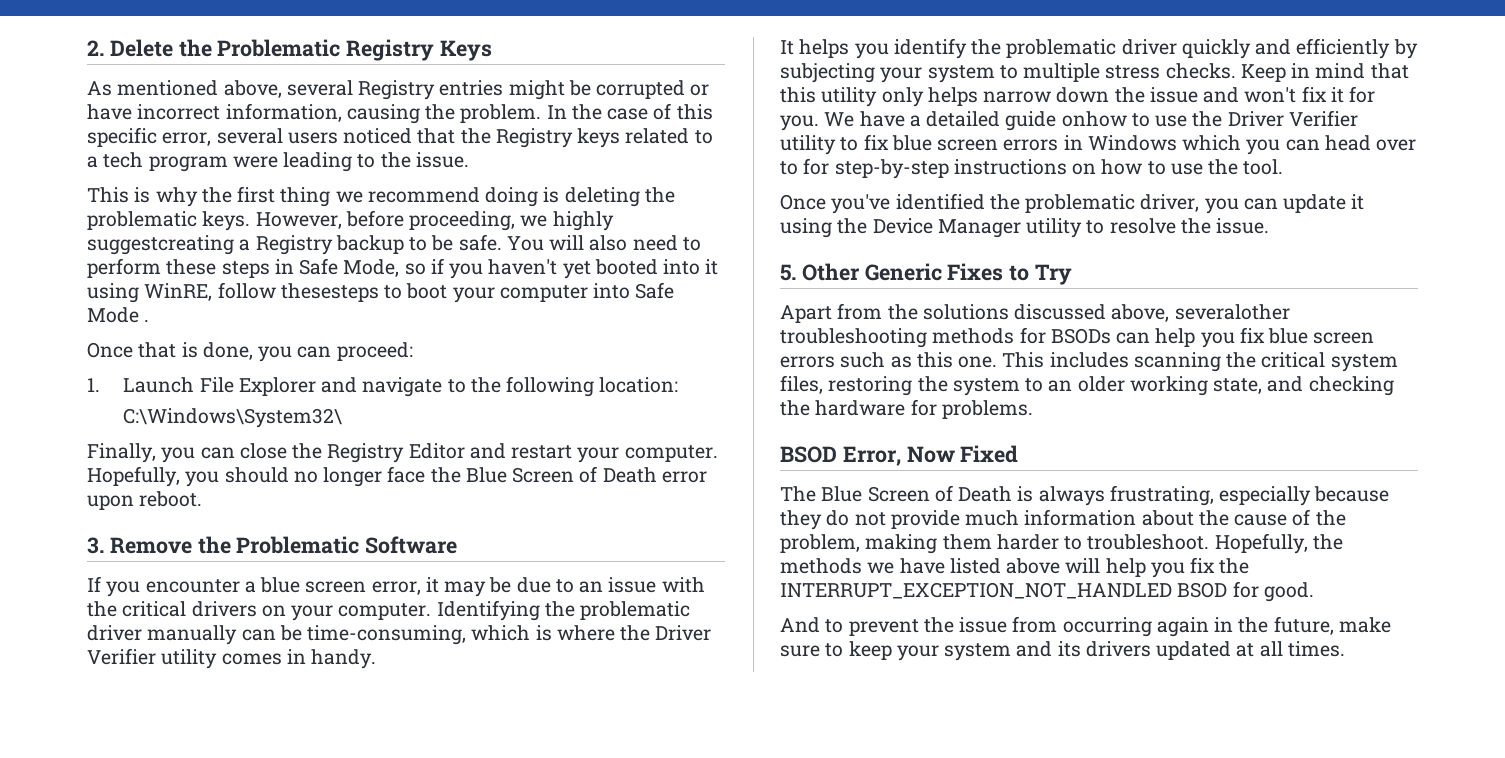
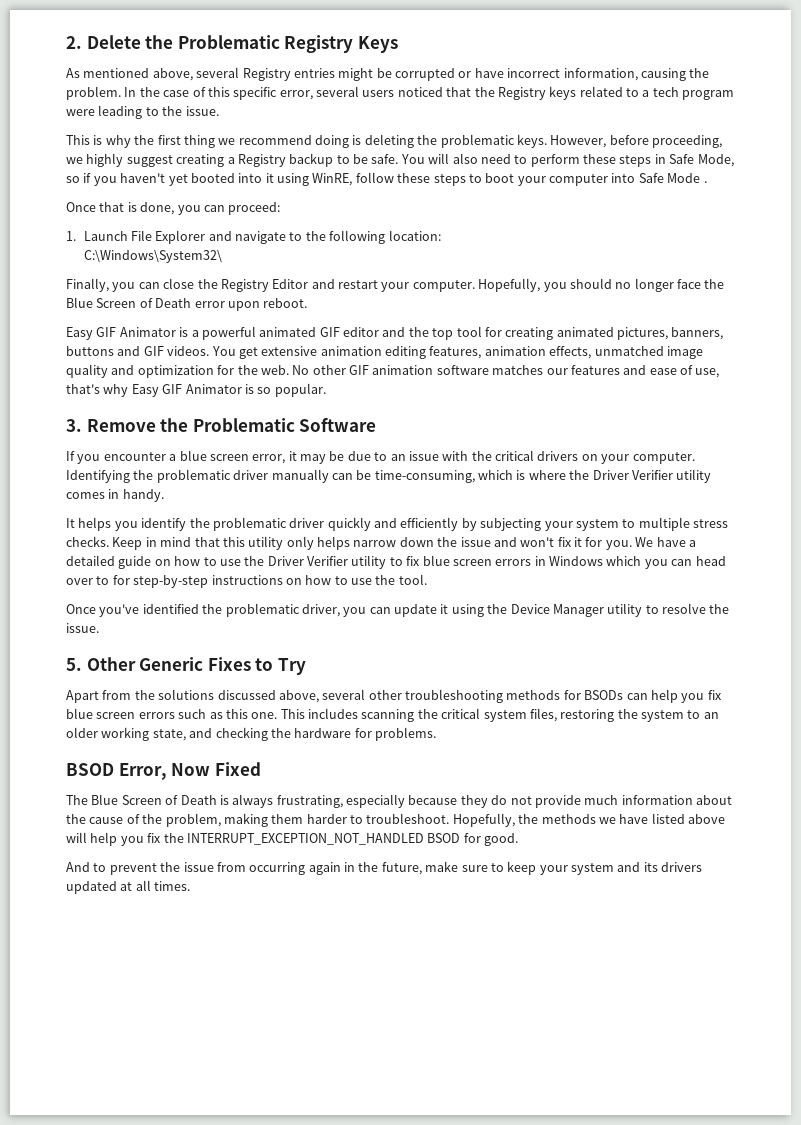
- However, before proceeding, we highly suggestcreating a Registry backup to be safe.
+ However, before proceeding, we highly suggest creating a Registry backup to be safe.
- You will also need to perform these steps in Safe Mode, so if you haven't yet booted into it using WinRE, follow thesesteps to boot your computer into Safe Mode .
+ You will also need to perform these steps in Safe Mode, so if you haven't yet booted into it using WinRE, follow these steps to boot your computer into Safe Mode .
+ Easy GIF Animator is a powerful animated GIF editor and the top tool for creating animated pictures, banners, buttons and GIF videos. You get extensive animation editing features, animation effects, unmatched image quality and optimization for the web. No other GIF animation software matches our features and ease of use, that's why Easy GIF Animator is so popular.
- We have a detailed guide onhow to use the Driver Verifier utility to fix blue screen errors in Windows which you can head over to for step-by-step instructions on how to use the tool.
+ We have a detailed guide on how to use the Driver Verifier utility to fix blue screen errors in Windows which you can head over to for step-by-step instructions on how to use the tool.
- Apart from the solutions discussed above, severalother troubleshooting methods for BSODs can help you fix blue screen errors such as this one.
+ Apart from the solutions discussed above, several other troubleshooting methods for BSODs can help you fix blue screen errors such as this one.

